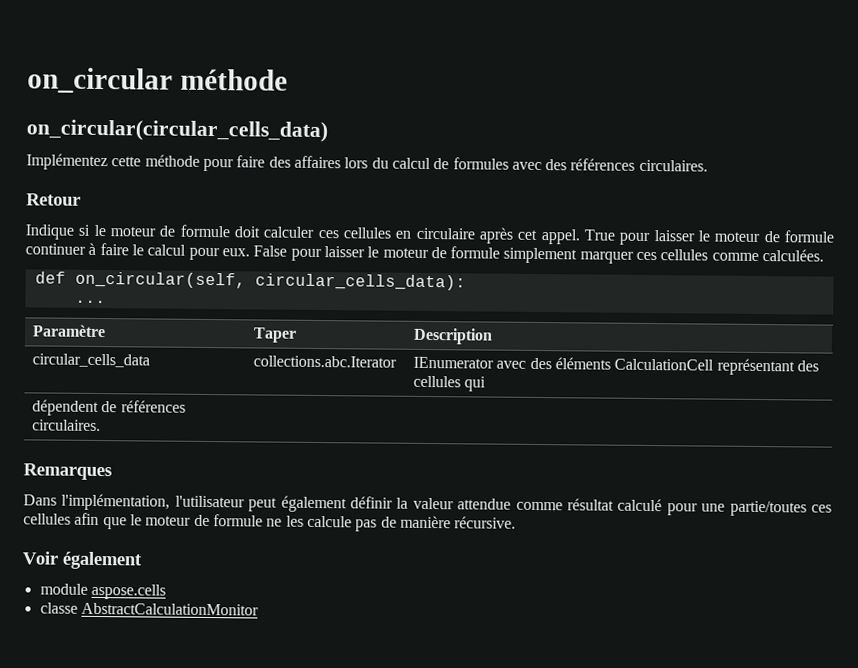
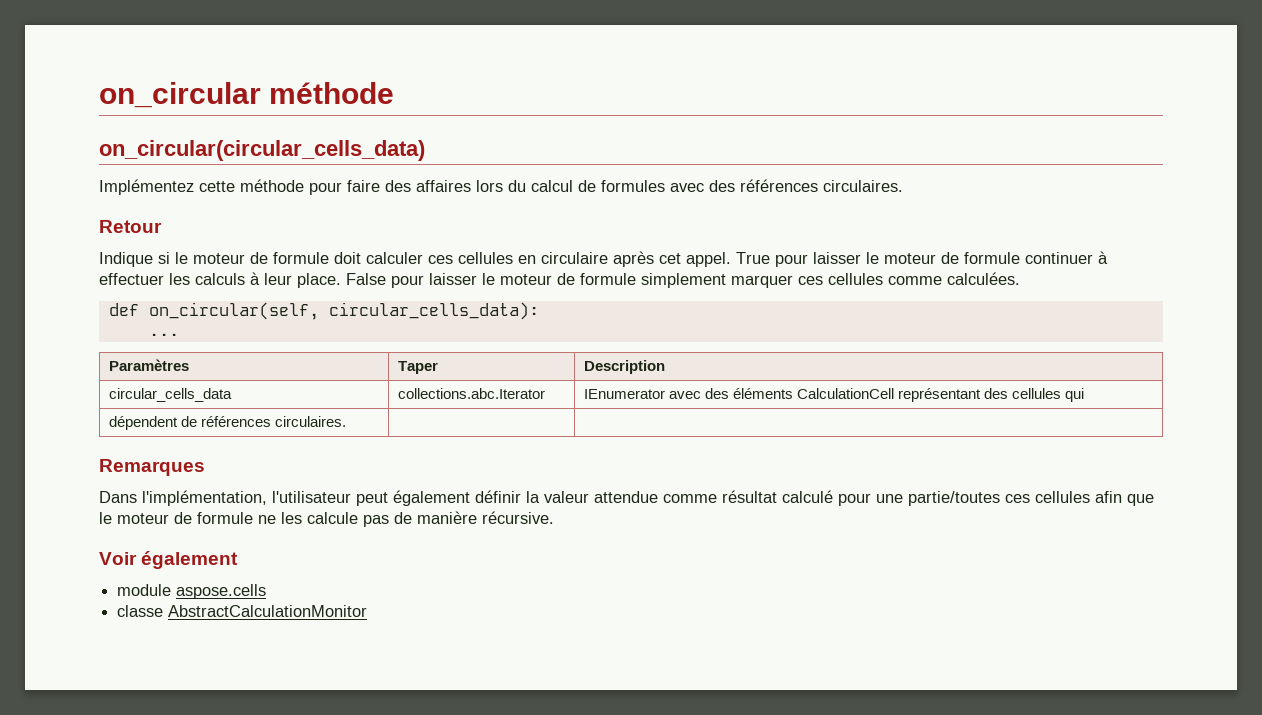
- True pour laisser le moteur de formule continuer à faire le calcul pour eux.
+ True pour laisser le moteur de formule continuer à effectuer les calculs à leur place.
- Paramètre | Taper | Description
+ Paramètres | Taper | Description

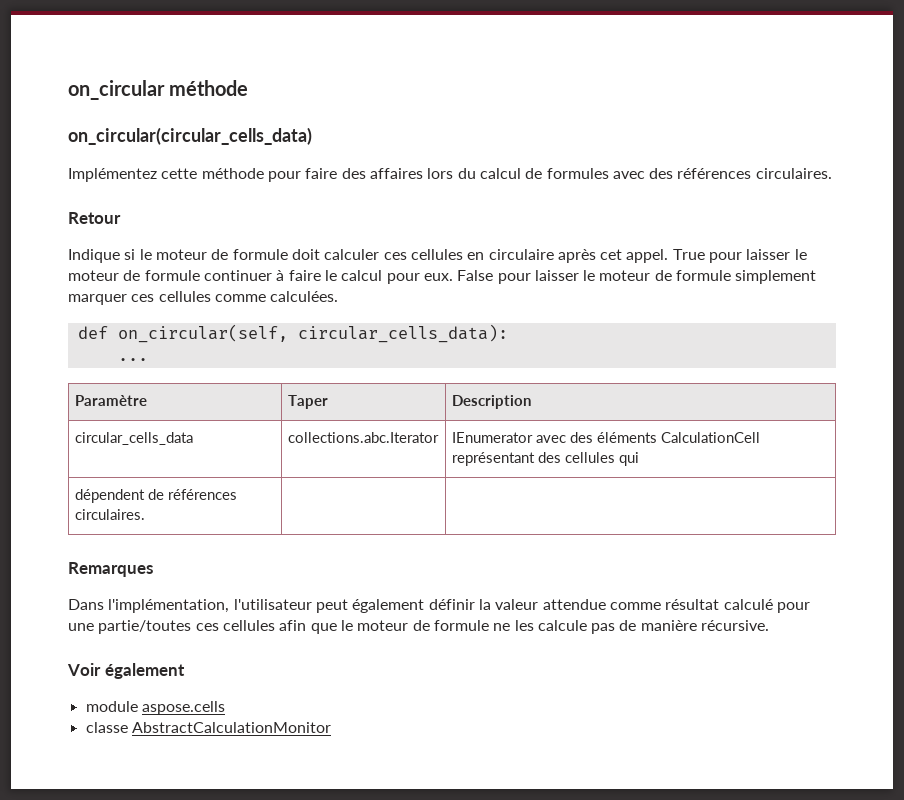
- True pour laisser le moteur de formule continuer à effectuer les calculs à leur place.
+ True pour laisser le moteur de formule continuer à faire le calcul pour eux.
- Paramètres | Taper | Description
+ Paramètre | Taper | Description

